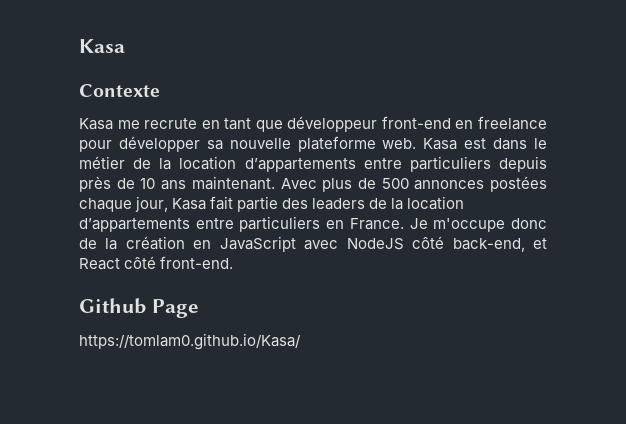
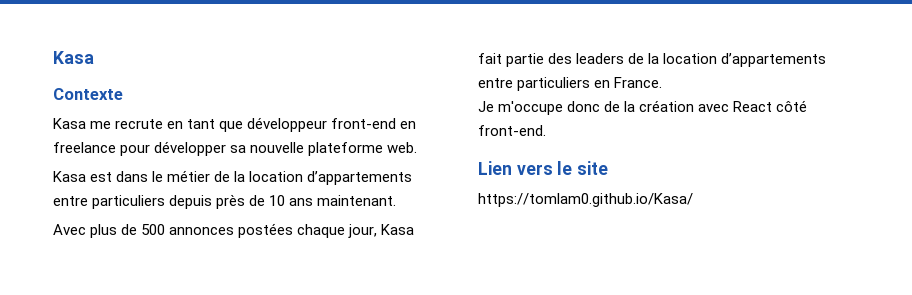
- Kasa me recrute en tant que développeur front-end en freelance pour développer sa nouvelle plateforme web. Kasa est dans le métier de la location d’appartements entre particuliers depuis près de 10 ans maintenant. Avec plus de 500 annonces postées chaque jour, Kasa fait partie des leaders de la location d’appartements entre particuliers en France. Je m'occupe donc de la création en JavaScript avec NodeJS côté back-end, et React côté front-end.
+ Kasa me recrute en tant que développeur front-end en freelance pour développer sa nouvelle plateforme web.
+ Kasa est dans le métier de la location d’appartements entre particuliers depuis près de 10 ans maintenant.
+ Avec plus de 500 annonces postées chaque jour, Kasa fait partie des leaders de la location d’appartements entre particuliers en France.
+ Je m'occupe donc de la création avec React côté front-end.
- Github Page
+ Lien vers le site

